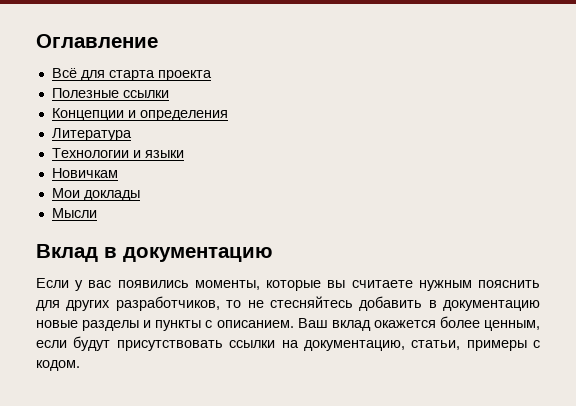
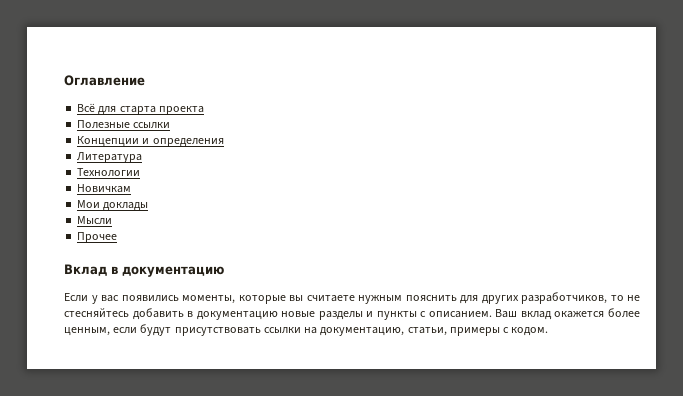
- Технологии и языки
+ Технологии
+ Прочее

